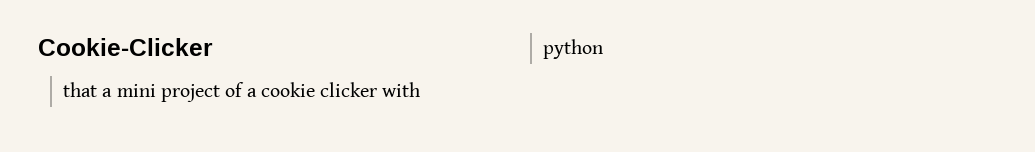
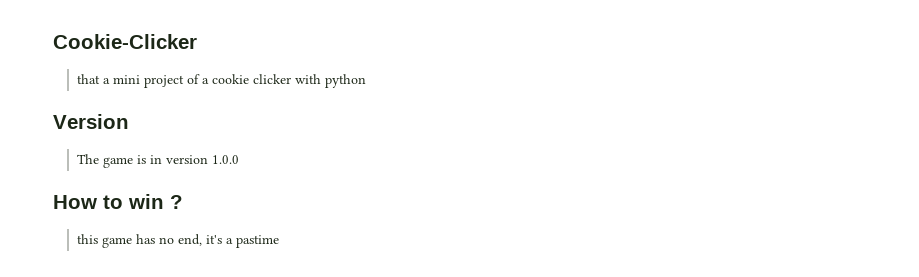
+ Version
+ The game is in version 1.0.0
+ How to win ?
+ this game has no end, it's a pastime

